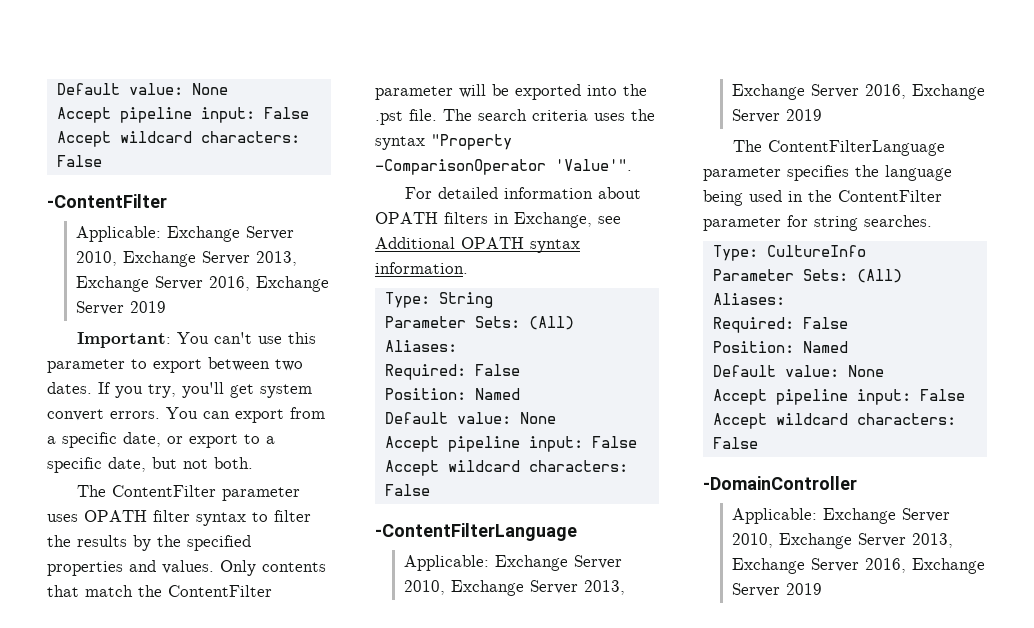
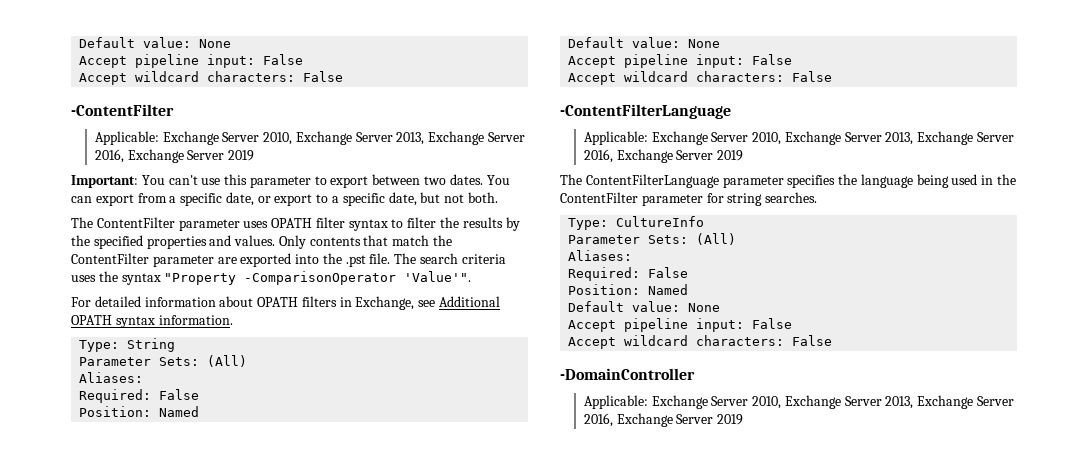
- If you try, you'll get system convert errors.
- Only contents that match the ContentFilter parameter will be exported into the .pst file.
+ Only contents that match the ContentFilter parameter are exported into the .pst file.

